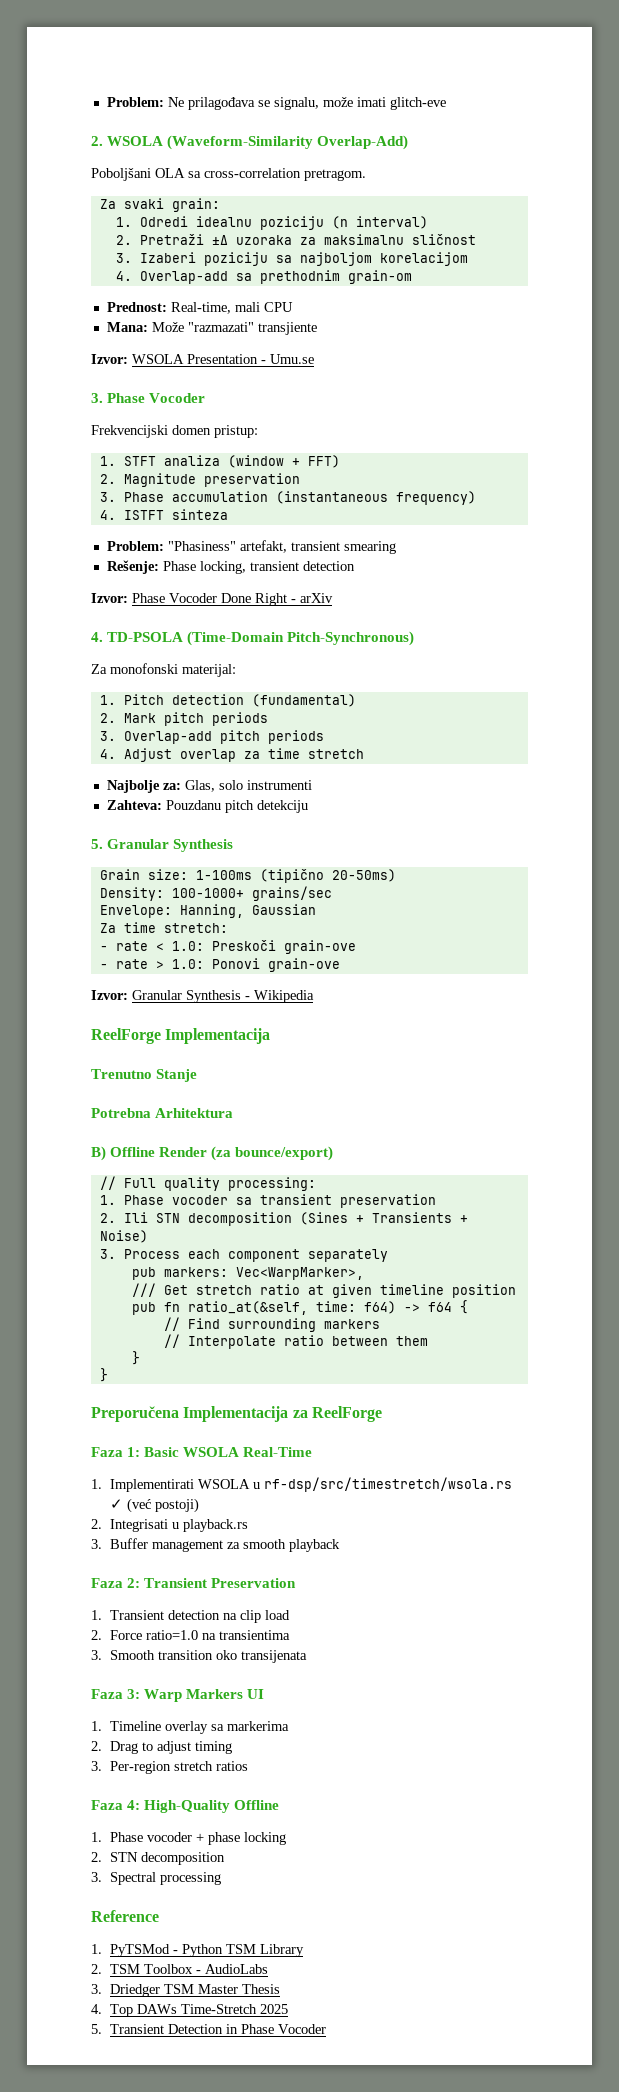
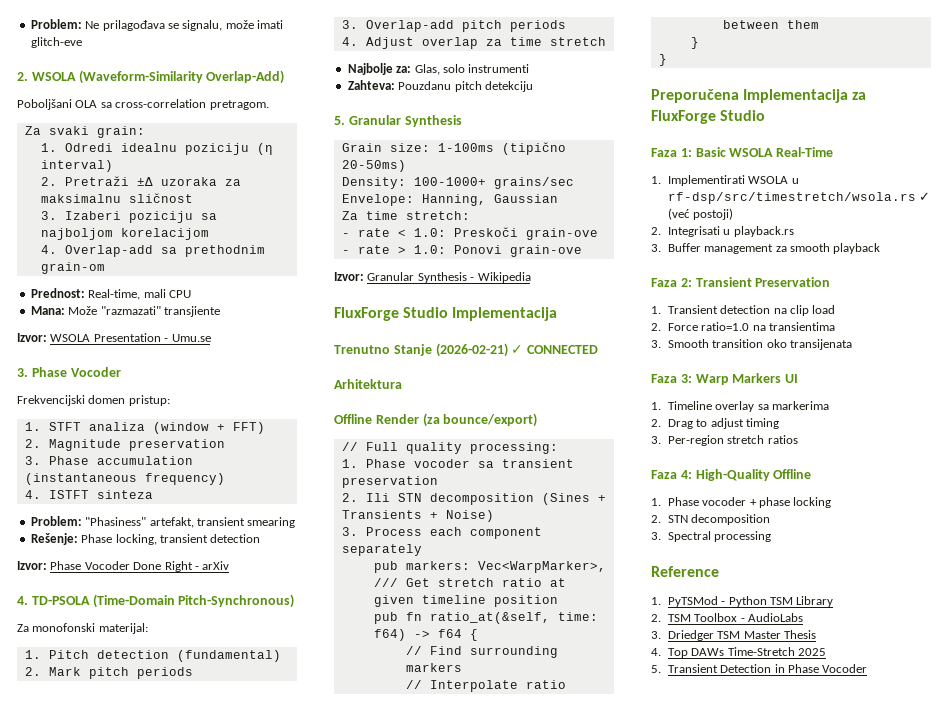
- ReelForge Implementacija
+ FluxForge Studio Implementacija
- Trenutno Stanje
- Potrebna Arhitektura
+ Trenutno Stanje (2026-02-21) ✓ CONNECTED
+ Arhitektura
- B) Offline Render (za bounce/export)
+ Offline Render (za bounce/export)
- Preporučena Implementacija za ReelForge
+ Preporučena Implementacija za FluxForge Studio

